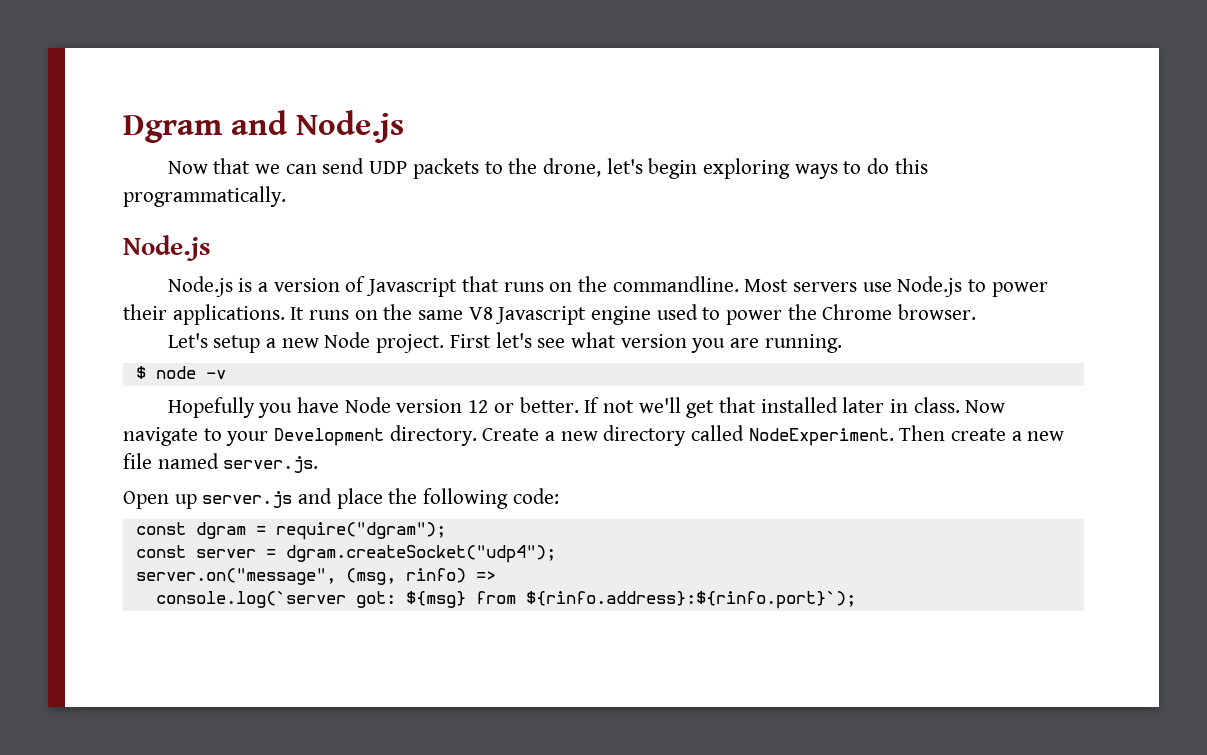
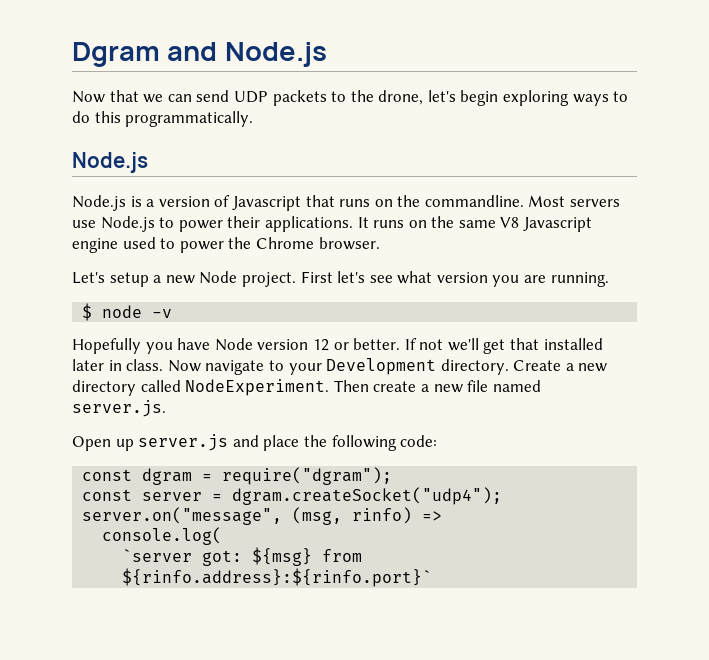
- console.log(`server got: ${msg} from ${rinfo.address}:${rinfo.port}`);
+ console.log(
+ `server got: ${msg} from ${rinfo.address}:${rinfo.port}`

